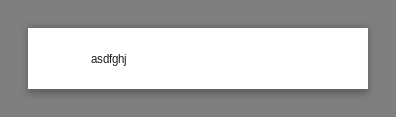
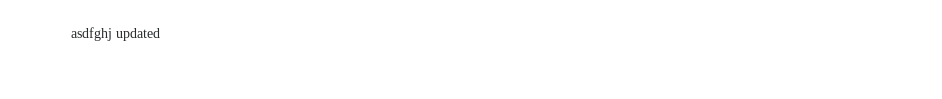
- asdfghj
+ asdfghj updated

